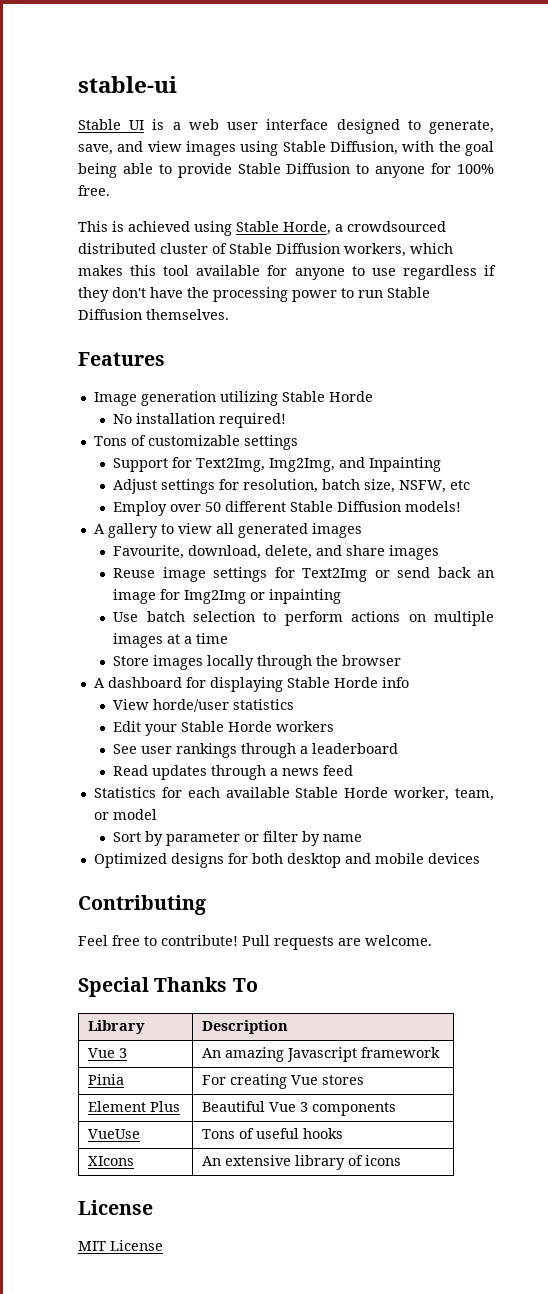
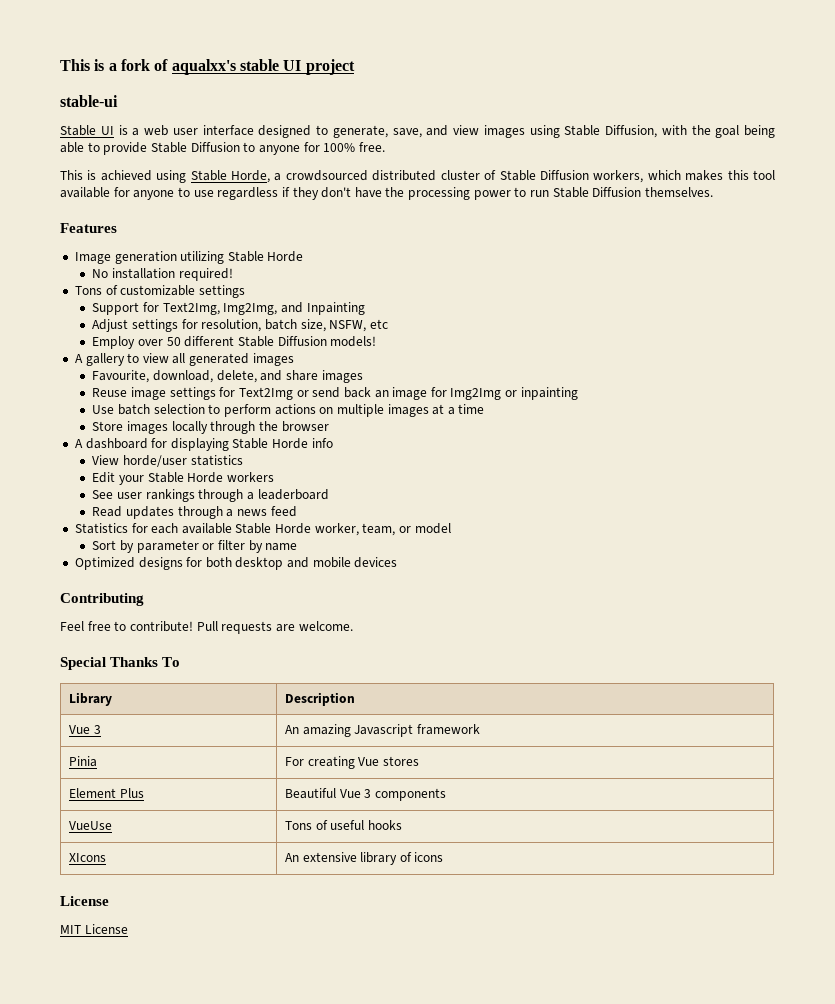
+ This is a fork of aqualxx's stable UI project

